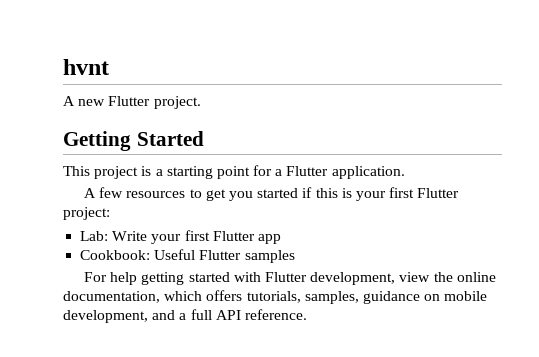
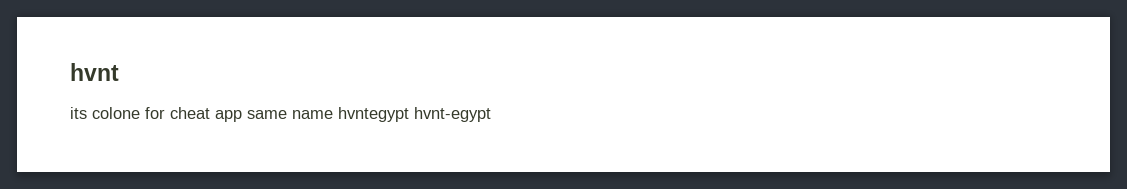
- A new Flutter project.
- Getting Started
- This project is a starting point for a Flutter application.
- A few resources to get you started if this is your first Flutter project:
- Lab: Write your first Flutter app
- Cookbook: Useful Flutter samples
- For help getting started with Flutter development, view the online documentation, which offers tutorials, samples, guidance on mobile development, and a full API reference.
+ its colone for cheat app same name hvntegypt hvnt-egypt

